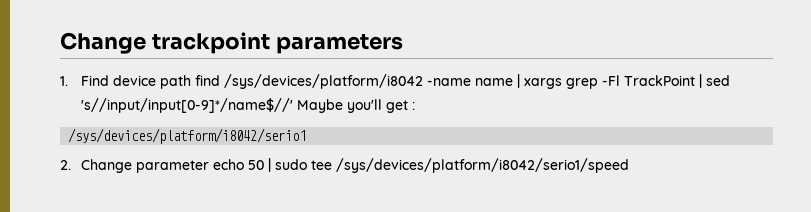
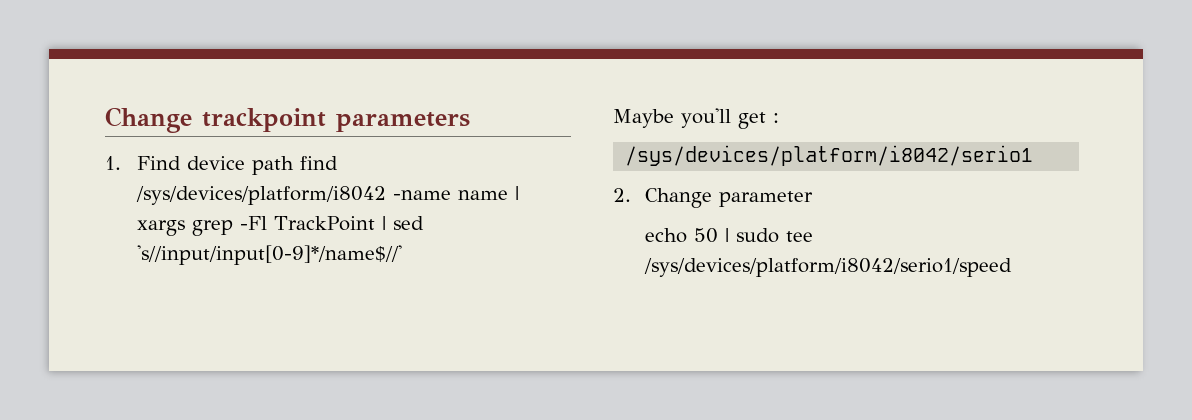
- 1. Find device path find /sys/devices/platform/i8042 -name name | xargs grep -Fl TrackPoint | sed 's//input/input[0-9]*/name$//' Maybe you'll get :
+ 1. Find device path find /sys/devices/platform/i8042 -name name | xargs grep -Fl TrackPoint | sed 's//input/input[0-9]*/name$//'
+ Maybe you'll get :
- 2. Change parameter echo 50 | sudo tee /sys/devices/platform/i8042/serio1/speed
+ 2. Change parameter
+ echo 50 | sudo tee /sys/devices/platform/i8042/serio1/speed

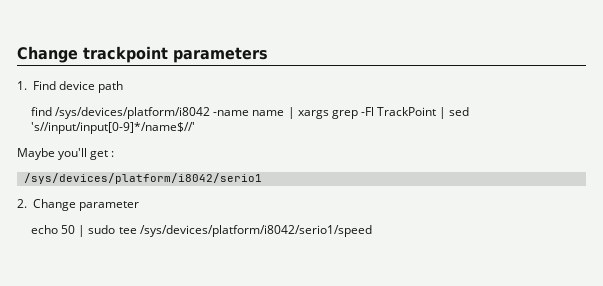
- 1. Find device path find /sys/devices/platform/i8042 -name name | xargs grep -Fl TrackPoint | sed 's//input/input[0-9]*/name$//'
+ 1. Find device path
+ find /sys/devices/platform/i8042 -name name | xargs grep -Fl TrackPoint | sed 's//input/input[0-9]*/name$//'

